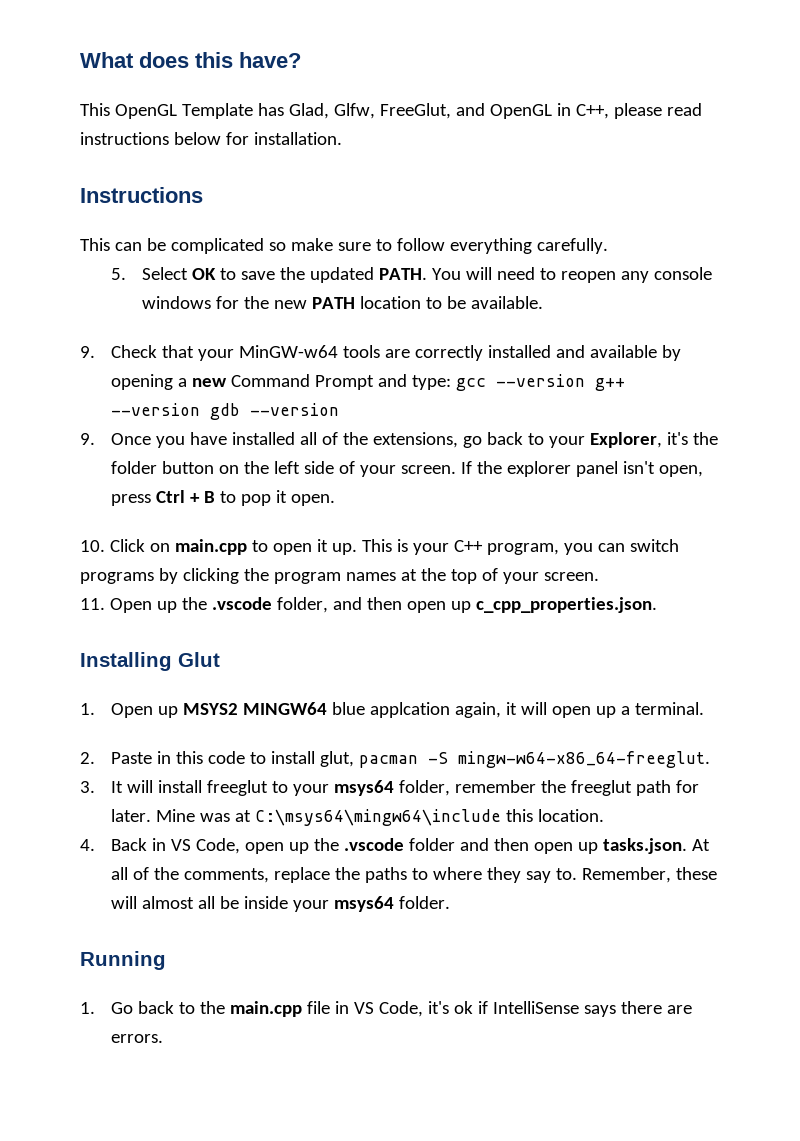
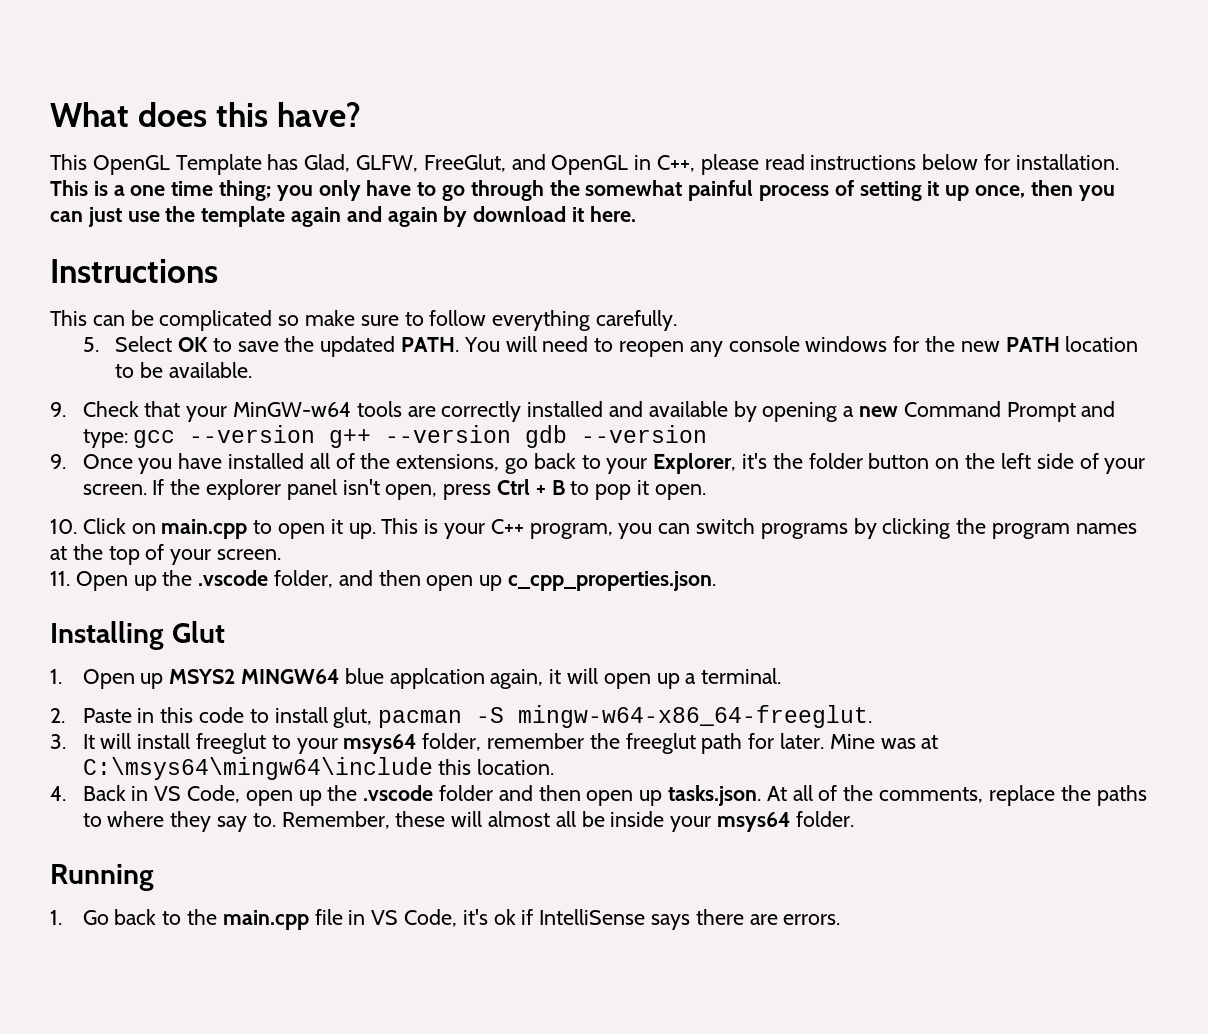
- This OpenGL Template has Glad, Glfw, FreeGlut, and OpenGL in C++, please read instructions below for installation.
+ This OpenGL Template has Glad, GLFW, FreeGlut, and OpenGL in C++, please read instructions below for installation. This is a one time thing; you only have to go through the somewhat painful process of setting it up once, then you can just use the template again and again by download it here.

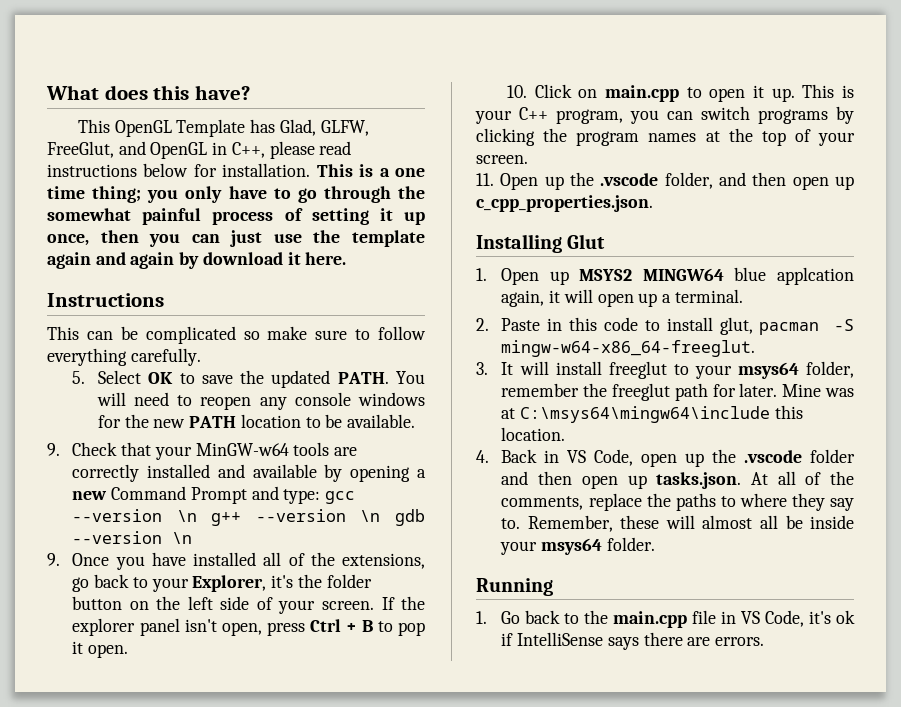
- 9. Check that your MinGW-w64 tools are correctly installed and available by opening a new Command Prompt and type: gcc --version g++ --version gdb --version
+ 9. Check that your MinGW-w64 tools are correctly installed and available by opening a new Command Prompt and type: gcc --version \n g++ --version \n gdb --version \n

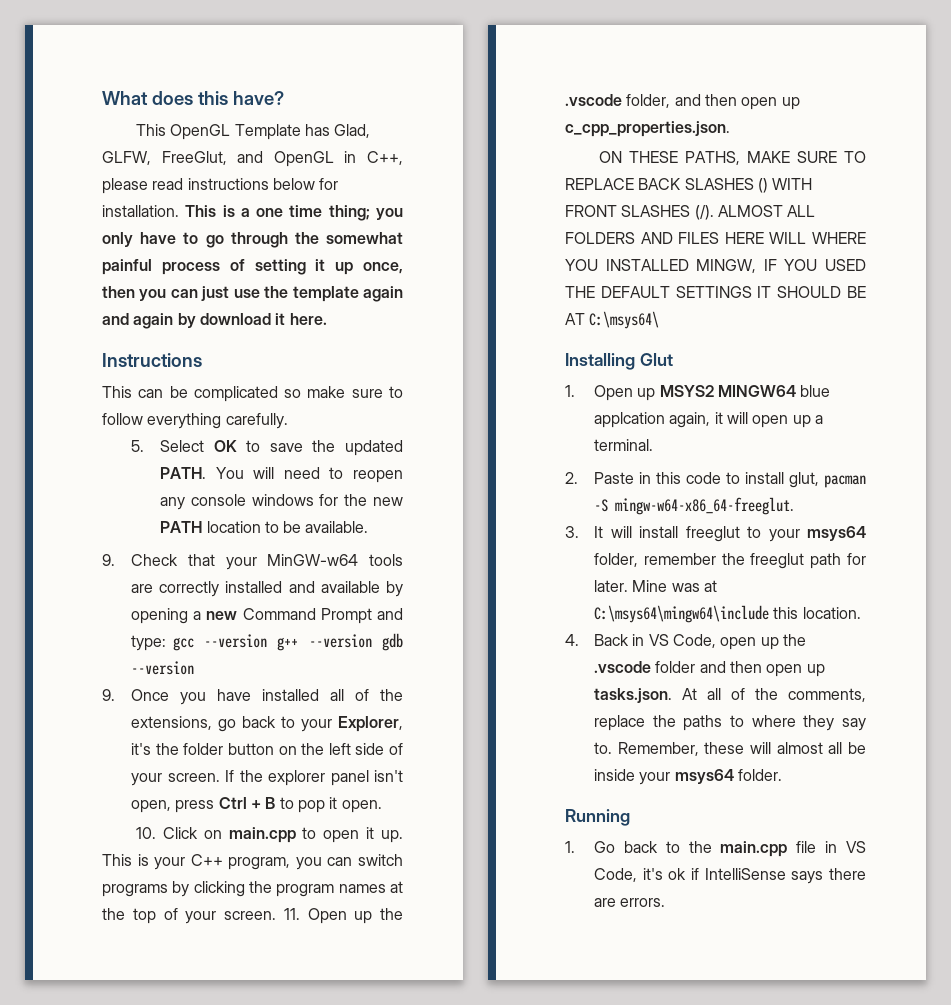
- 9. Check that your MinGW-w64 tools are correctly installed and available by opening a new Command Prompt and type: gcc --version \n g++ --version \n gdb --version \n
+ 9. Check that your MinGW-w64 tools are correctly installed and available by opening a new Command Prompt and type: gcc --version g++ --version gdb --version
- This is your C++ program, you can switch programs by clicking the program names at the top of your screen.
- 11. Open up the .vscode folder, and then open up c_cpp_properties.json.
+ This is your C++ program, you can switch programs by clicking the program names at the top of your screen. 11. Open up the .vscode folder, and then open up c_cpp_properties.json.
+ ON THESE PATHS, MAKE SURE TO REPLACE BACK SLASHES () WITH FRONT SLASHES (/). ALMOST ALL FOLDERS AND FILES HERE WILL WHERE YOU INSTALLED MINGW, IF YOU USED THE DEFAULT SETTINGS IT SHOULD BE AT C:\msys64\

